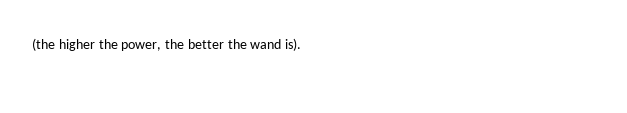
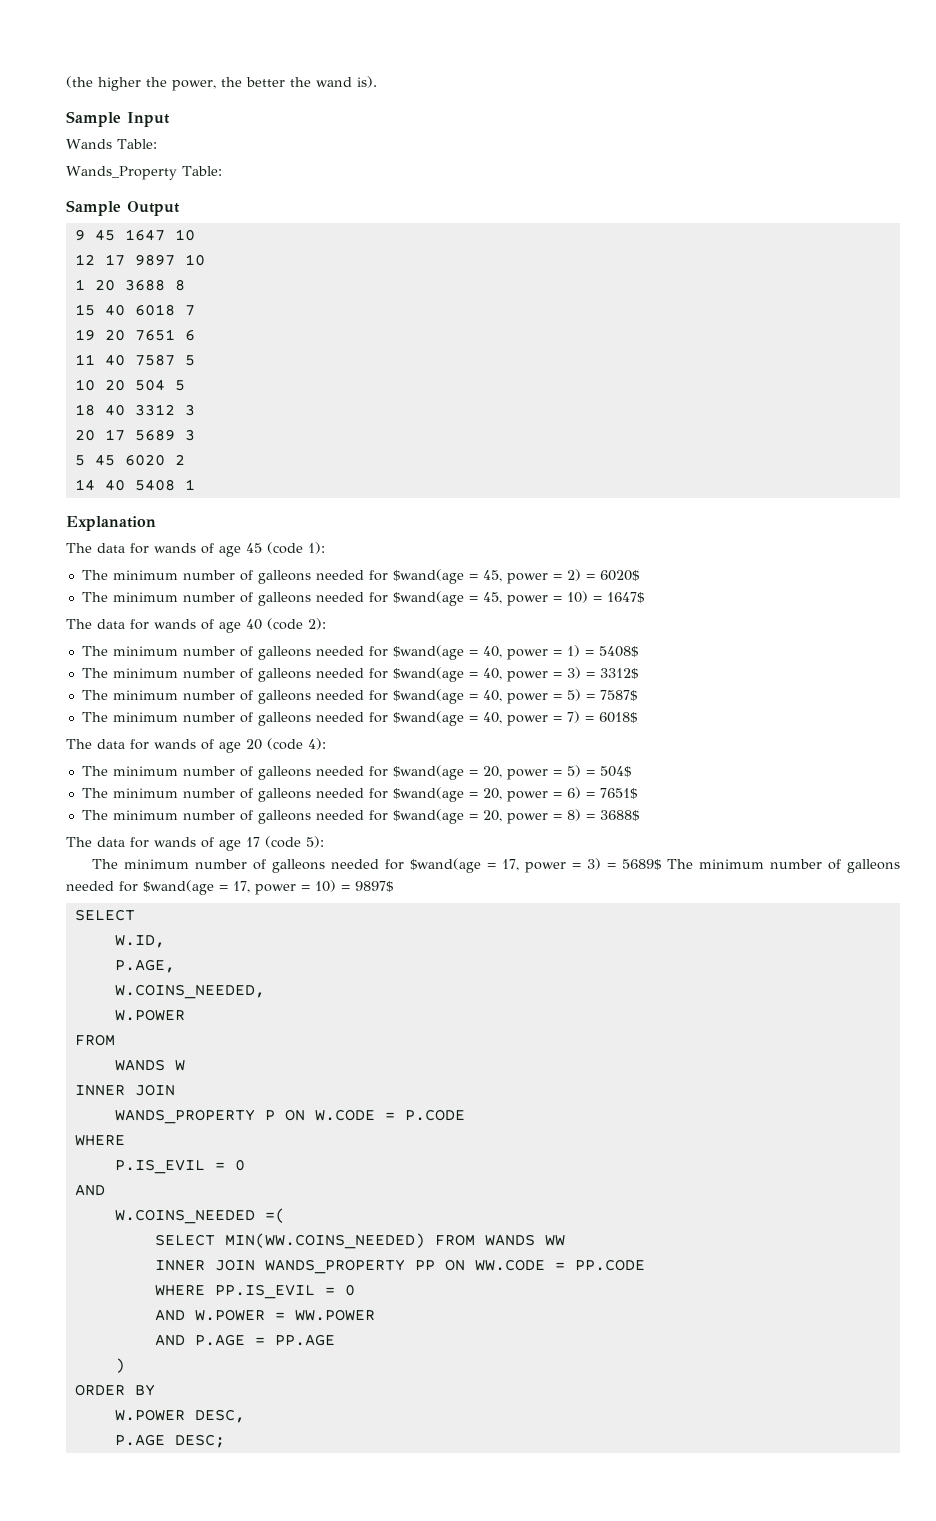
+ Sample Input
+ Wands Table:
+ Wands_Property Table:
+ Sample Output
+ 9 45 1647 10
+ 12 17 9897 10
+ 1 20 3688 8
+ 15 40 6018 7
+ 19 20 7651 6
+ 11 40 7587 5
+ 10 20 504 5
+ 18 40 3312 3
+ 20 17 5689 3
+ 5 45 6020 2
+ 14 40 5408 1
+ Explanation
+ The data for wands of age 45 (code 1):
+ The minimum number of galleons needed for $wand(age = 45, power = 2) = 6020$
+ The minimum number of galleons needed for $wand(age = 45, power = 10) = 1647$
+ The data for wands of age 40 (code 2):
+ The minimum number of galleons needed for $wand(age = 40, power = 1) = 5408$
+ The minimum number of galleons needed for $wand(age = 40, power = 3) = 3312$
+ The minimum number of galleons needed for $wand(age = 40, power = 5) = 7587$
+ The minimum number of galleons needed for $wand(age = 40, power = 7) = 6018$
+ The data for wands of age 20 (code 4):
+ The minimum number of galleons needed for $wand(age = 20, power = 5) = 504$
+ The minimum number of galleons needed for $wand(age = 20, power = 6) = 7651$
+ The minimum number of galleons needed for $wand(age = 20, power = 8) = 3688$
+ The data for wands of age 17 (code 5):
+ The minimum number of galleons needed for $wand(age = 17, power = 3) = 5689$ The minimum number of galleons needed for $wand(age = 17, power = 10) = 9897$
+ SELECT
+ W.ID,
+ P.AGE,
+ W.COINS_NEEDED,
+ W.POWER
+ FROM
+ WANDS W
+ INNER JOIN
+ WANDS_PROPERTY P ON W.CODE = P.CODE
+ WHERE
+ P.IS_EVIL = 0
+ AND
+ W.COINS_NEEDED =(
+ SELECT MIN(WW.COINS_NEEDED) FROM WANDS WW
+ INNER JOIN WANDS_PROPERTY PP ON WW.CODE = PP.CODE
+ WHERE PP.IS_EVIL = 0
+ AND W.POWER = WW.POWER
+ AND P.AGE = PP.AGE
+ )
+ ORDER BY
+ W.POWER DESC,
+ P.AGE DESC;

